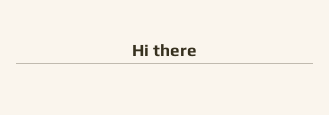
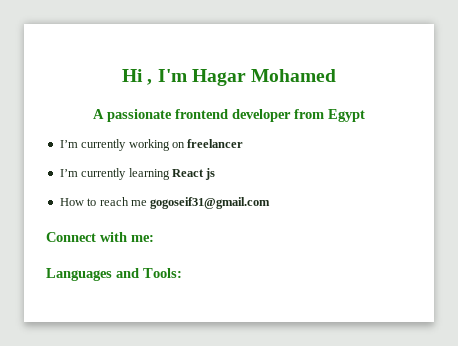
- Hi there
+ Hi , I'm Hagar Mohamed
+ A passionate frontend developer from Egypt
+ I’m currently working on freelancer
+ I’m currently learning React js
+ How to reach me gogoseif31@gmail.com
+ Connect with me:
+ Languages and Tools:

